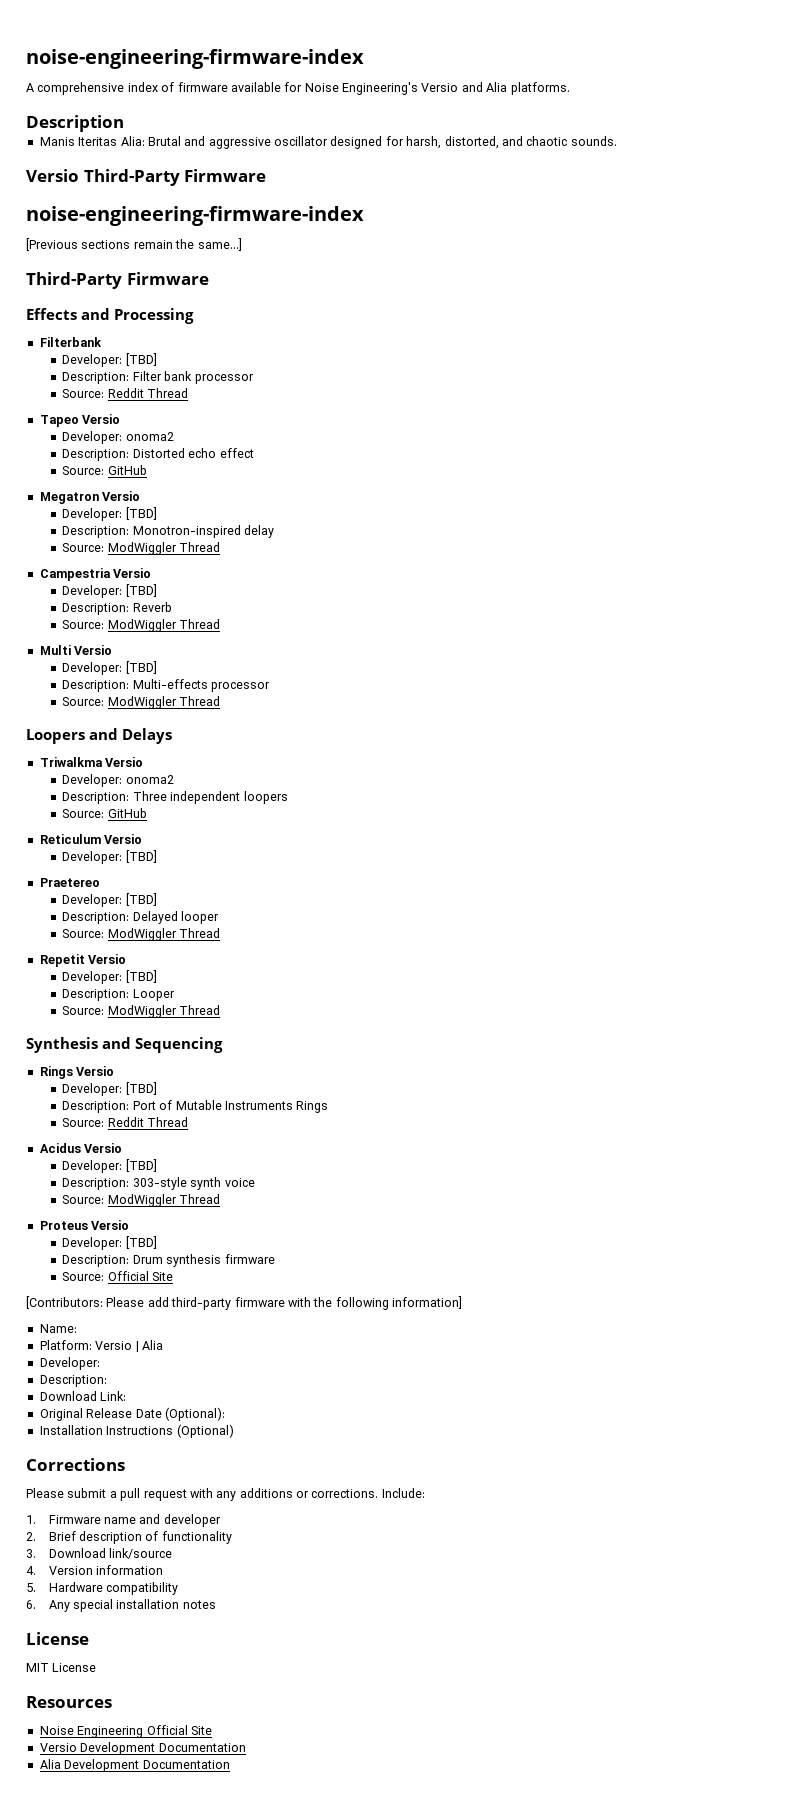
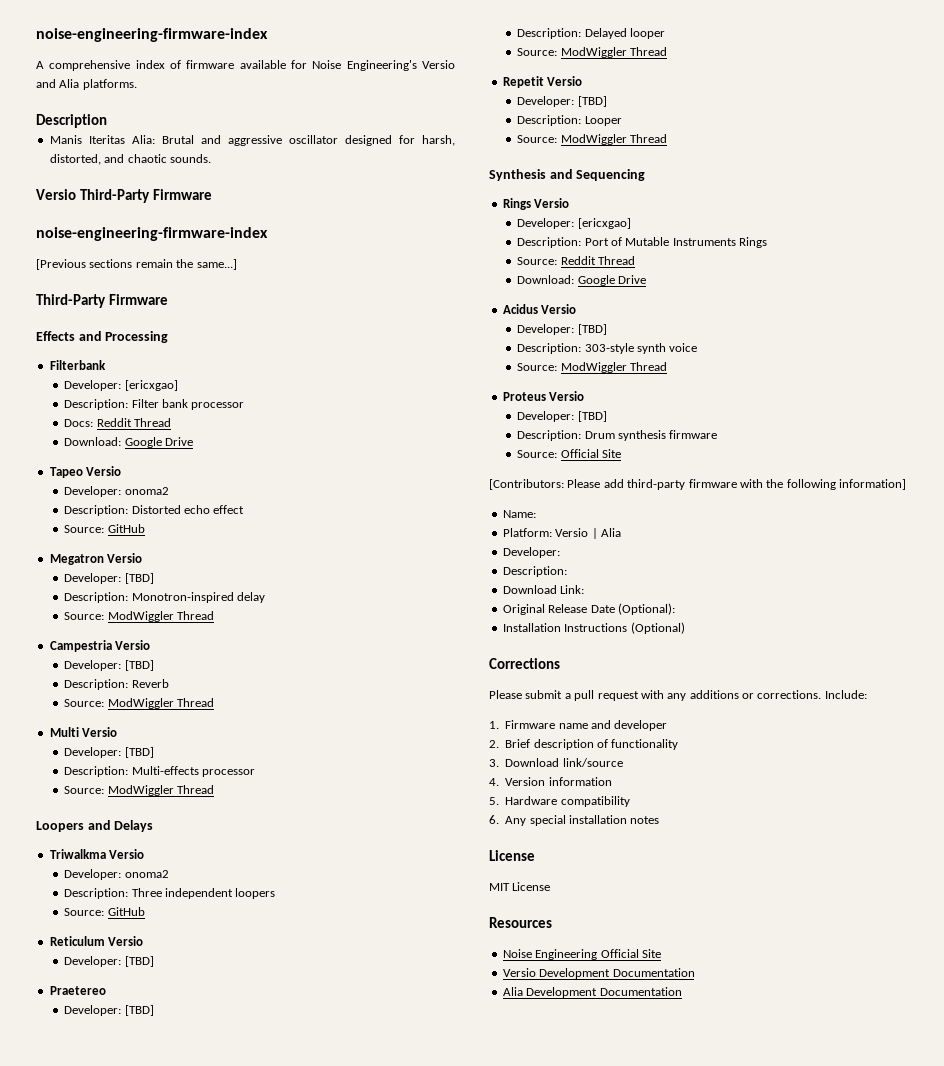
  Filterbank
- Developer: [TBD]
+ Developer: [ericxgao]
  Description: Filter bank processor
- Source: Reddit Thread
+ Docs: Reddit Thread
+ Download: Google Drive
  Rings Versio
- Developer: [TBD]
+ Developer: [ericxgao]
  Description: Port of Mutable Instruments Rings
  Source: Reddit Thread
+ Download: Google Drive

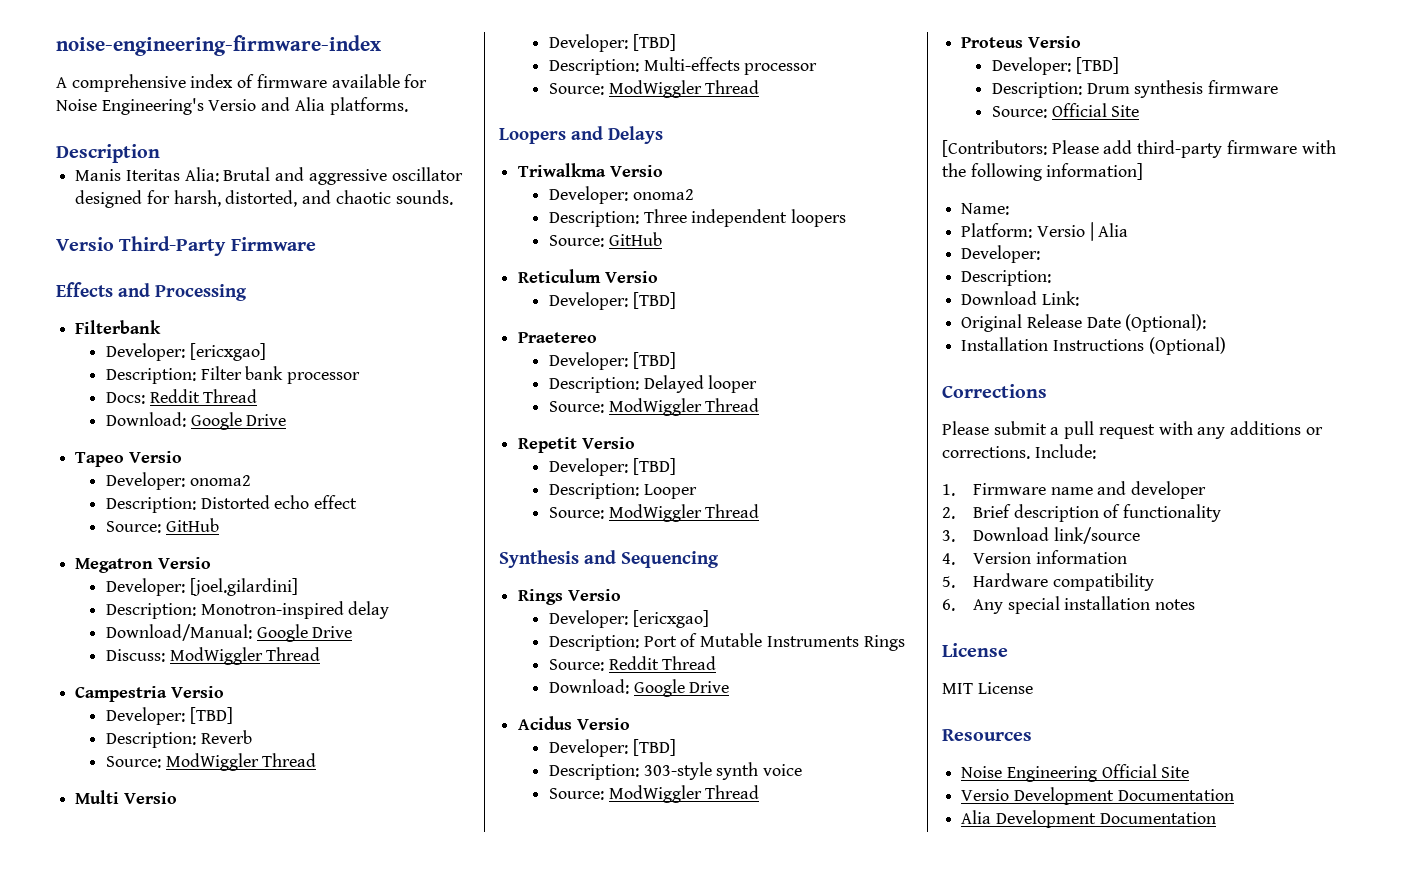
  Versio Third-Party Firmware
- noise-engineering-firmware-index
- [Previous sections remain the same...]
- Third-Party Firmware
  Megatron Versio
- Developer: [TBD]
+ Developer: [joel.gilardini]
  Description: Monotron-inspired delay
- Source: ModWiggler Thread
+ Download/Manual: Google Drive
+ Discuss: ModWiggler Thread

